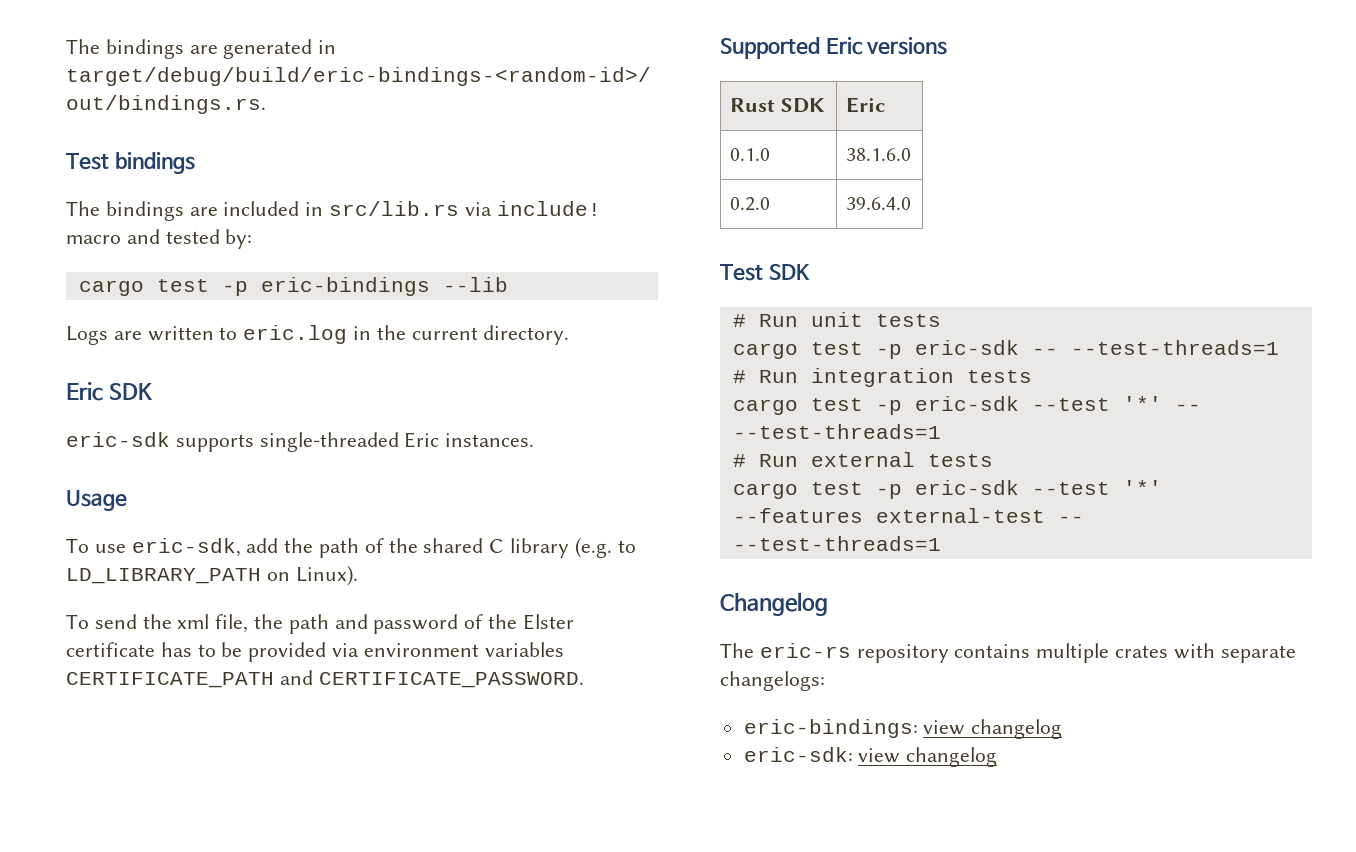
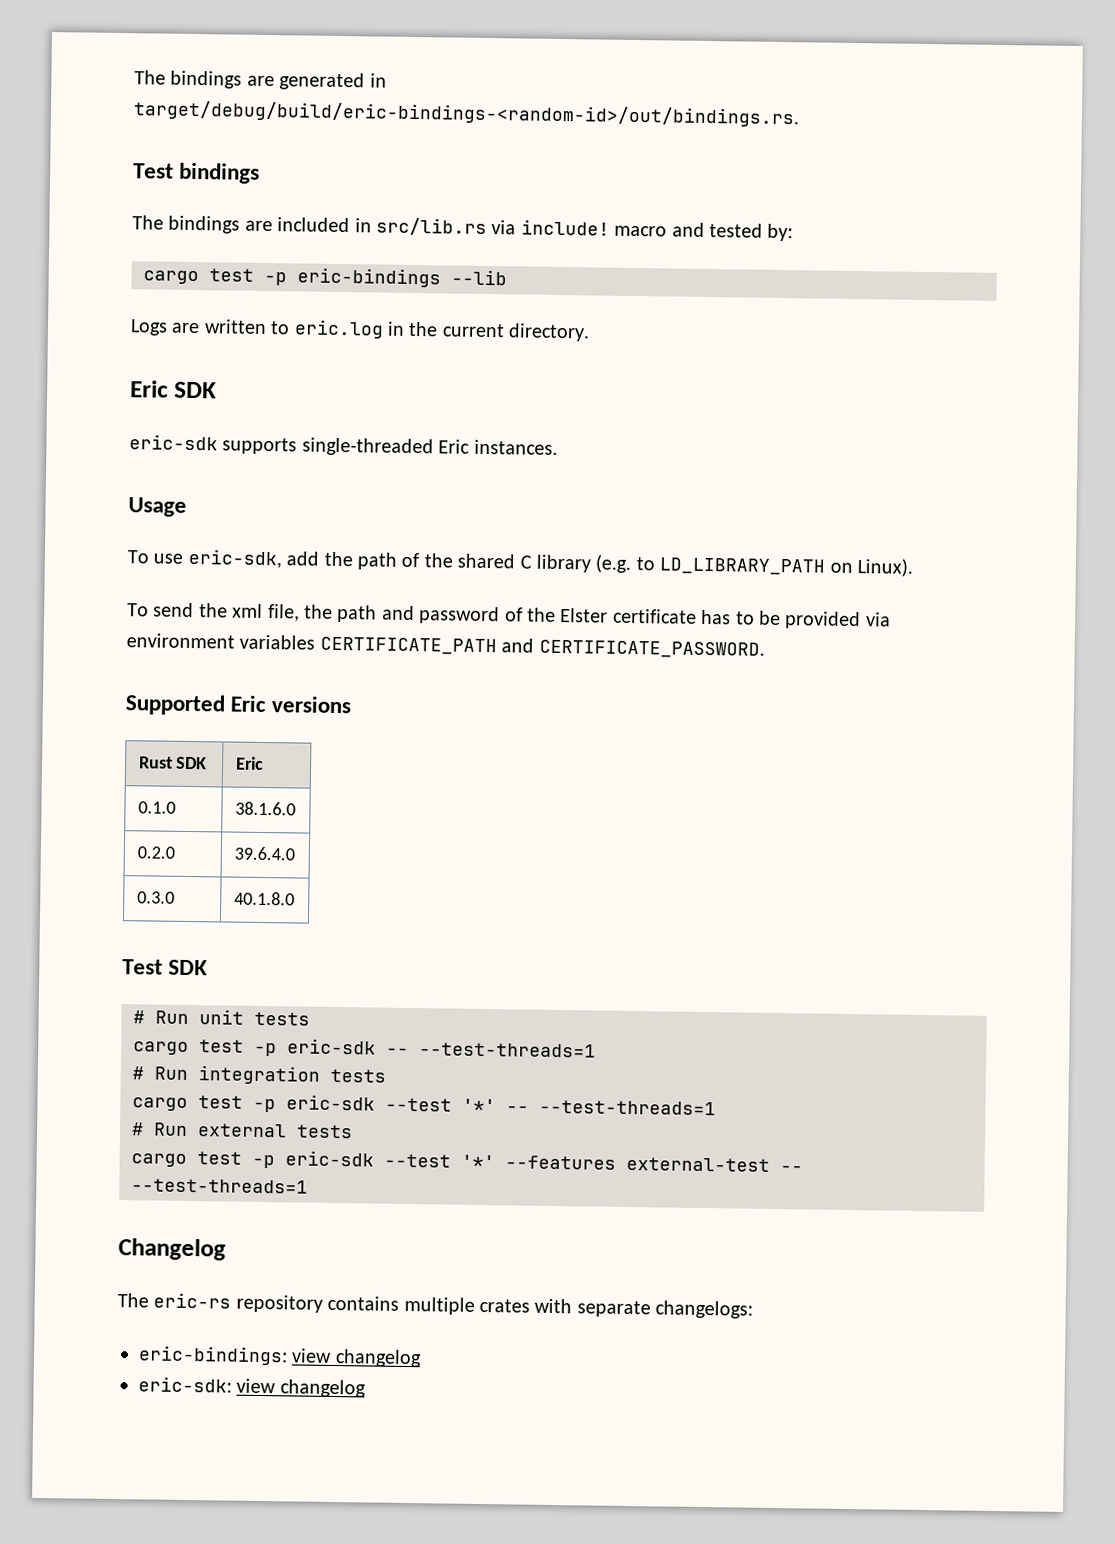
+ 0.3.0 | 40.1.8.0

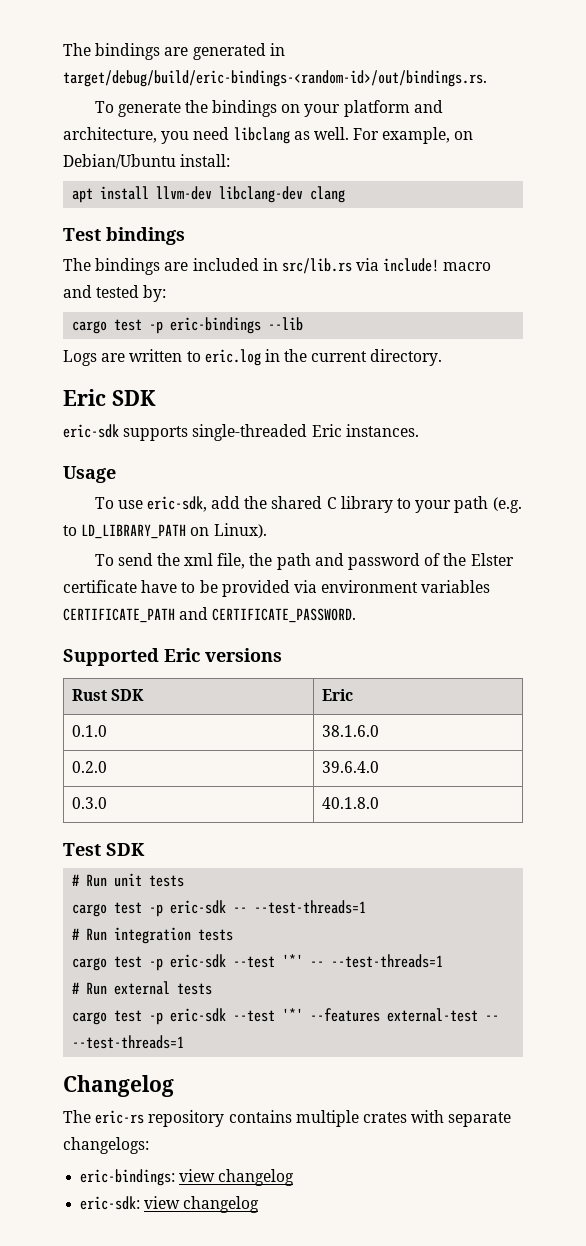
+ To generate the bindings on your platform and architecture, you need libclang as well. For example, on Debian/Ubuntu install:
+ apt install llvm-dev libclang-dev clang
- To use eric-sdk, add the path of the shared C library (e.g. to LD_LIBRARY_PATH on Linux).
+ To use eric-sdk, add the shared C library to your path (e.g. to LD_LIBRARY_PATH on Linux).
- To send the xml file, the path and password of the Elster certificate has to be provided via environment variables CERTIFICATE_PATH and CERTIFICATE_PASSWORD.
+ To send the xml file, the path and password of the Elster certificate have to be provided via environment variables CERTIFICATE_PATH and CERTIFICATE_PASSWORD.

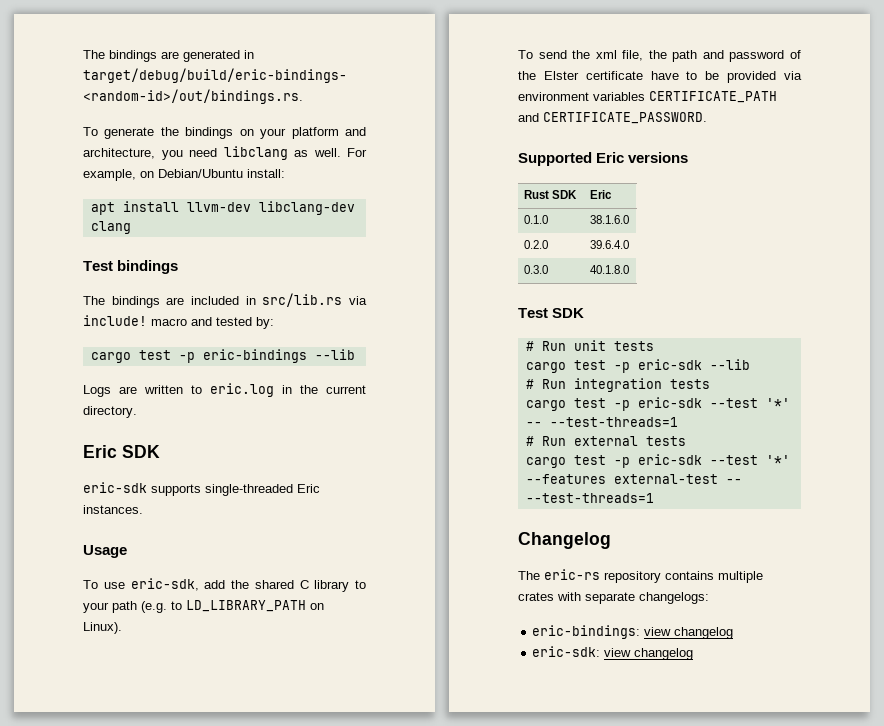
- cargo test -p eric-sdk -- --test-threads=1
+ cargo test -p eric-sdk --lib

